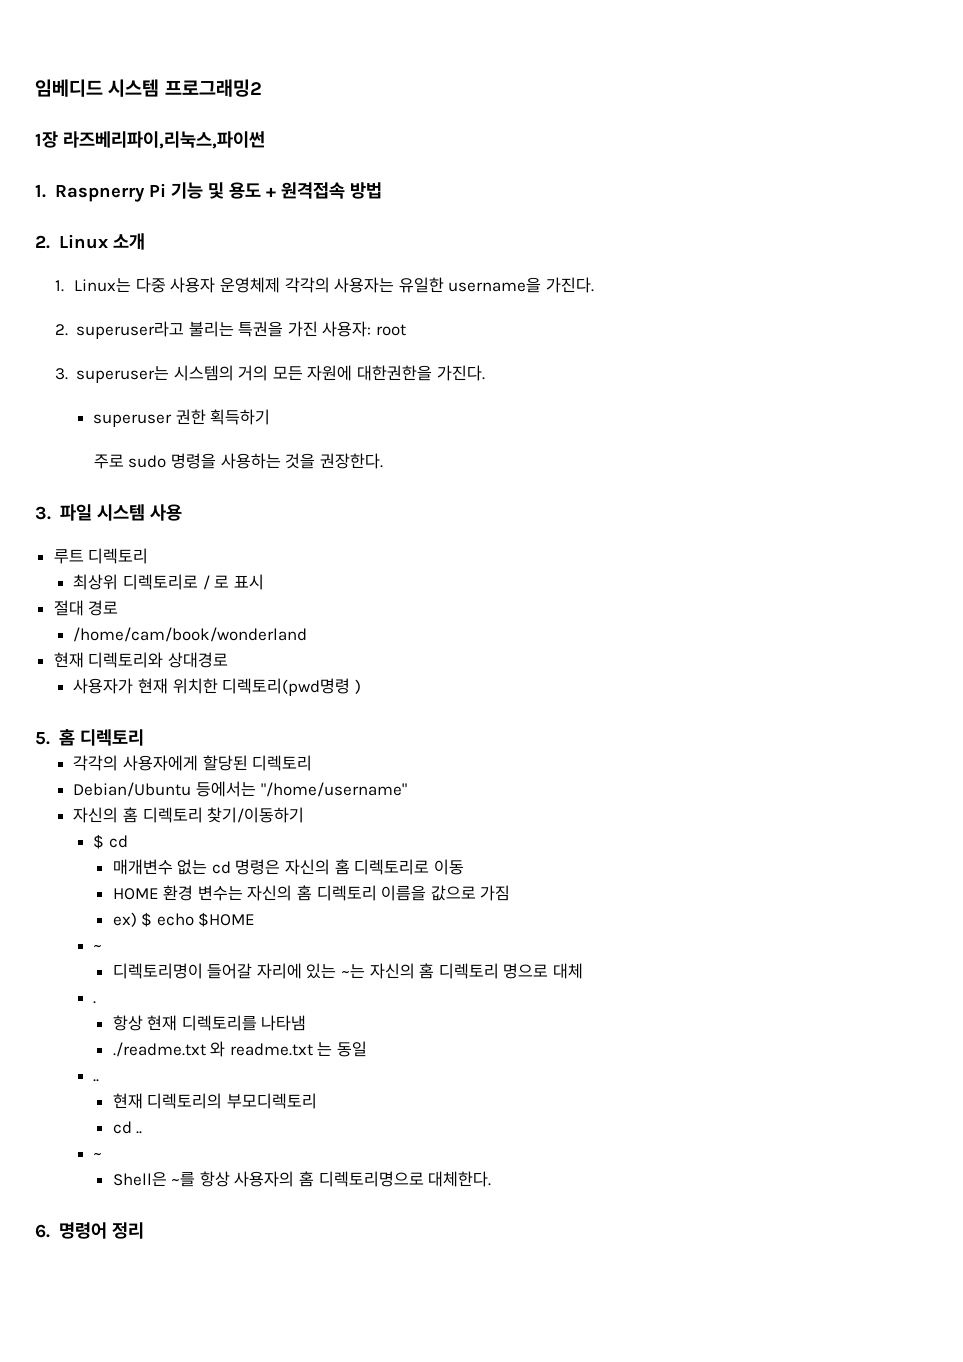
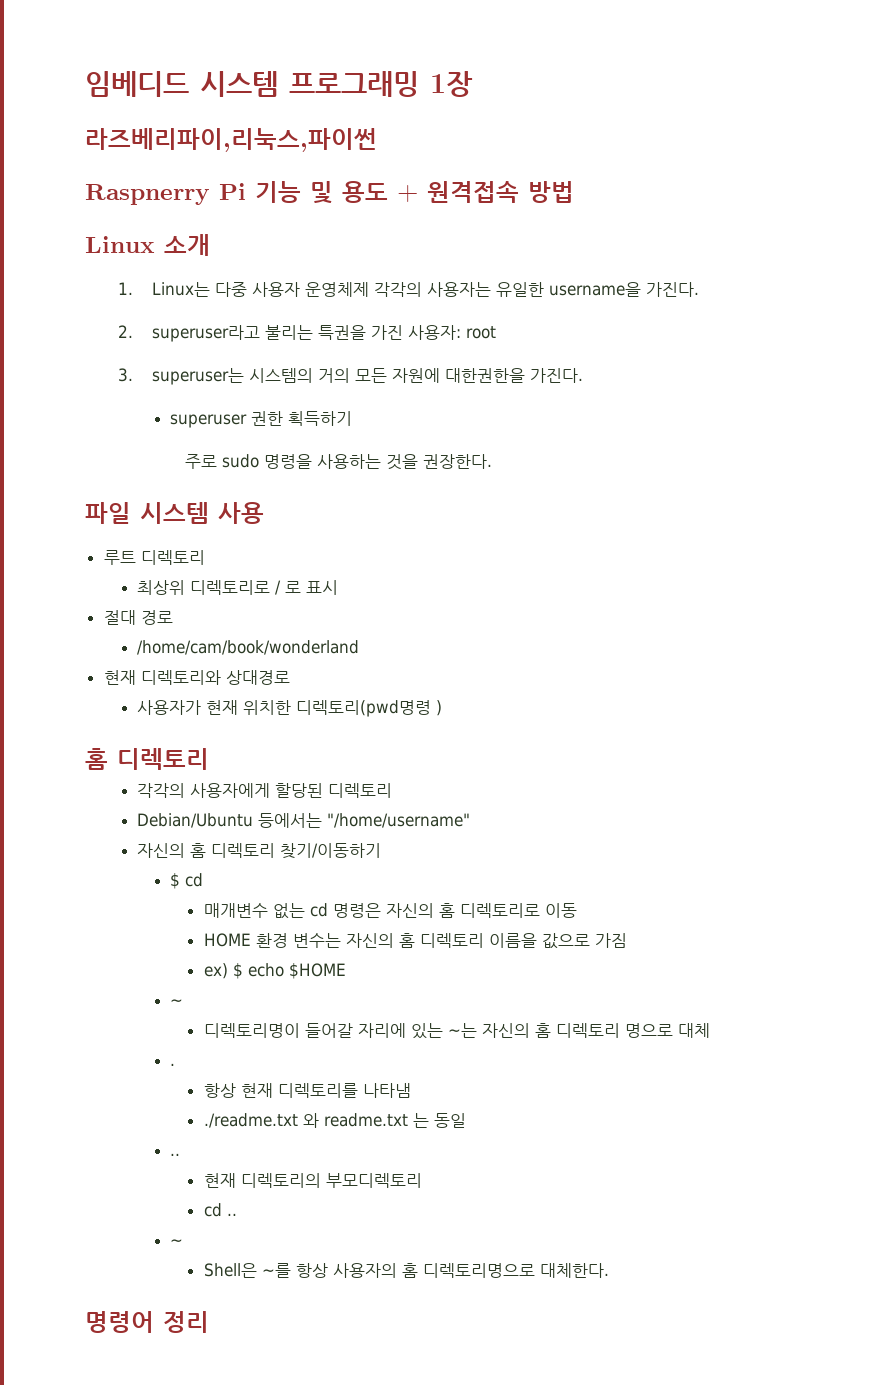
- 임베디드 시스템 프로그래밍2
- 1장 라즈베리파이,리눅스,파이썬
+ 임베디드 시스템 프로그래밍 1장
+ 라즈베리파이,리눅스,파이썬
- 1. Raspnerry Pi 기능 및 용도 + 원격접속 방법
+ Raspnerry Pi 기능 및 용도 + 원격접속 방법
- 2. Linux 소개
+ Linux 소개
- 3. 파일 시스템 사용
+ 파일 시스템 사용
  사용자가 현재 위치한 디렉토리(pwd명령 )
- 5. 홈 디렉토리
+ 홈 디렉토리
- 6. 명령어 정리
+ 명령어 정리

